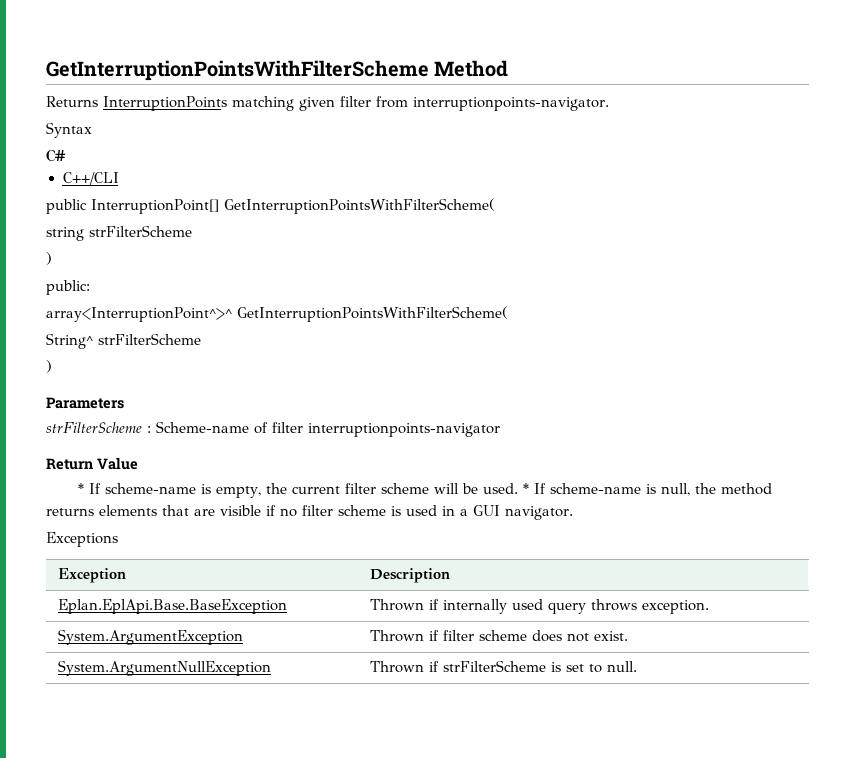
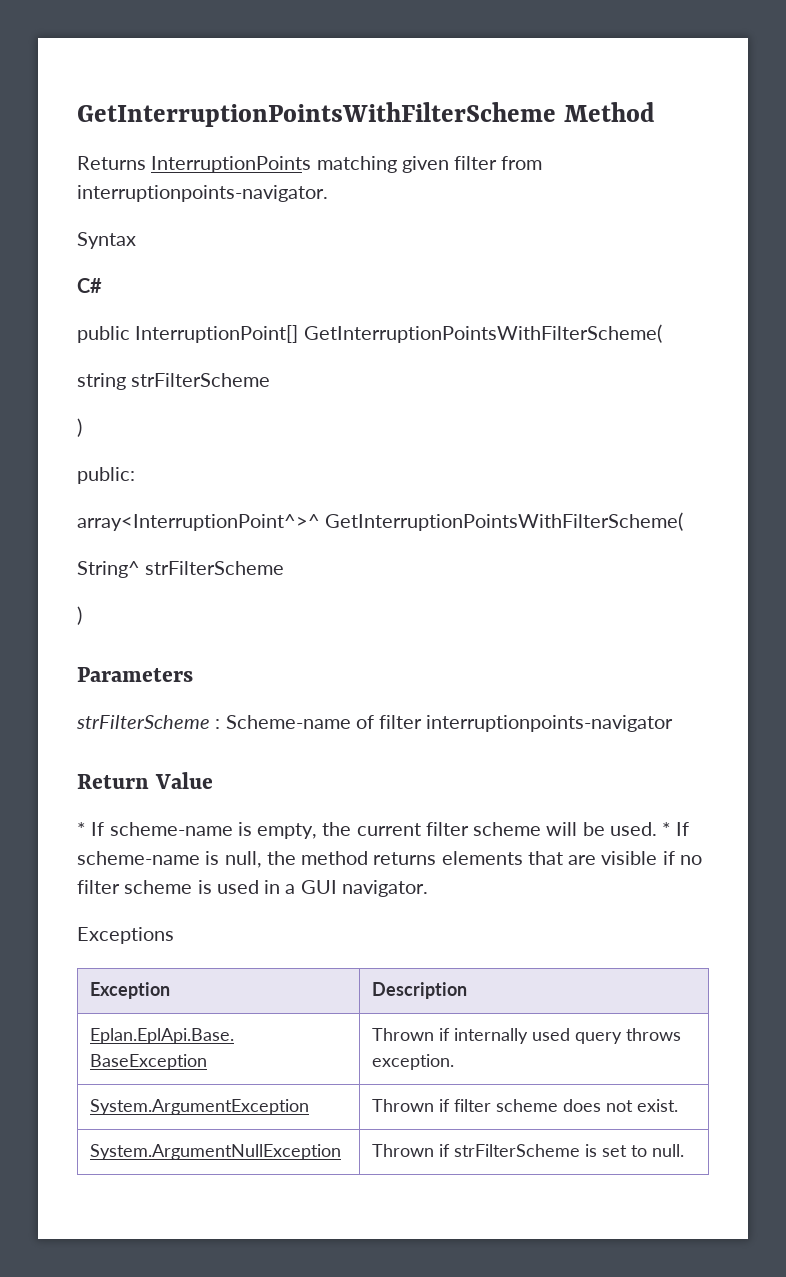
- C++/CLI

